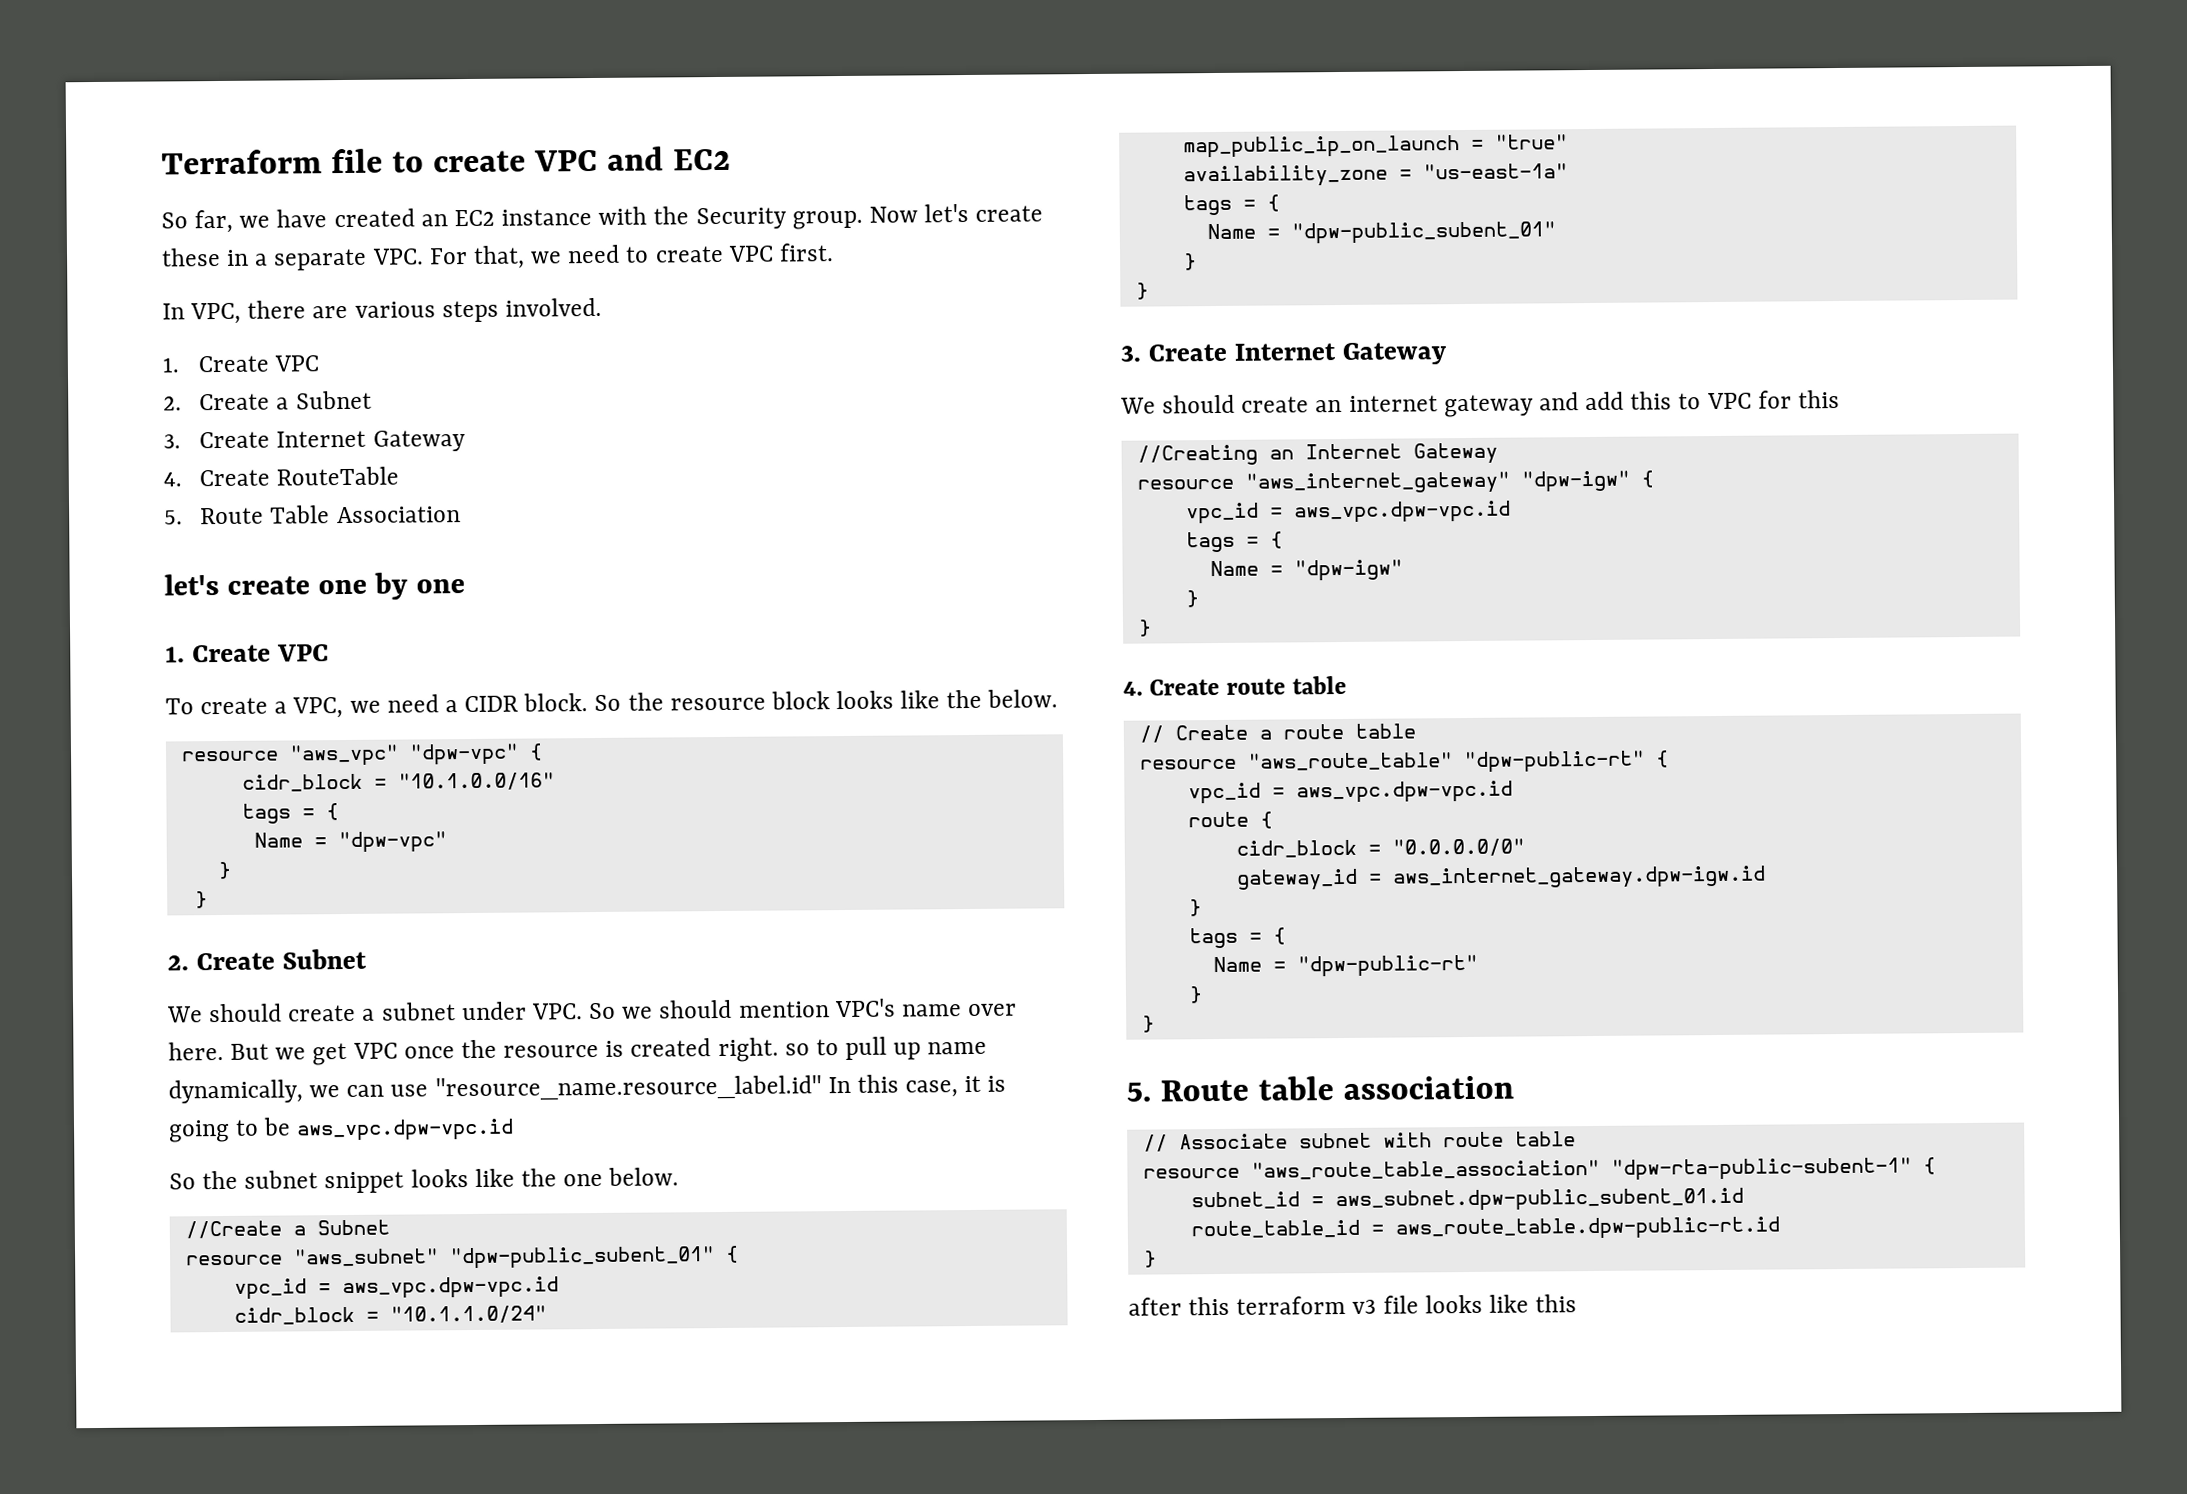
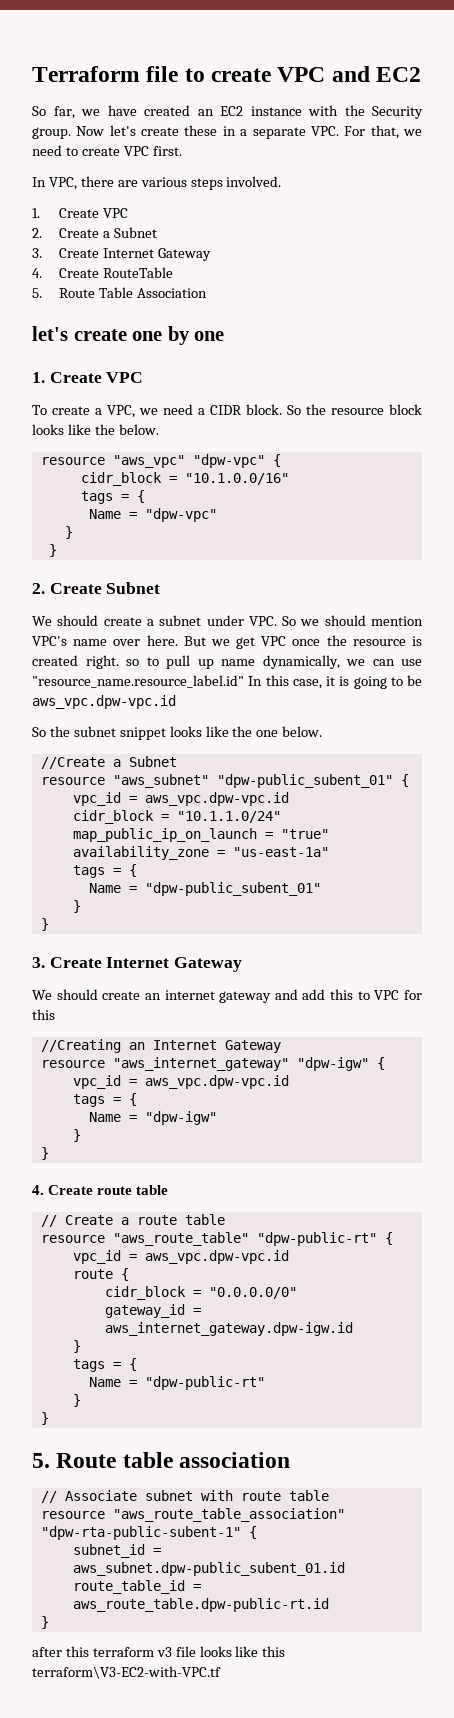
- after this terraform v3 file looks like this
+ after this terraform v3 file looks like this terraform\V3-EC2-with-VPC.tf

